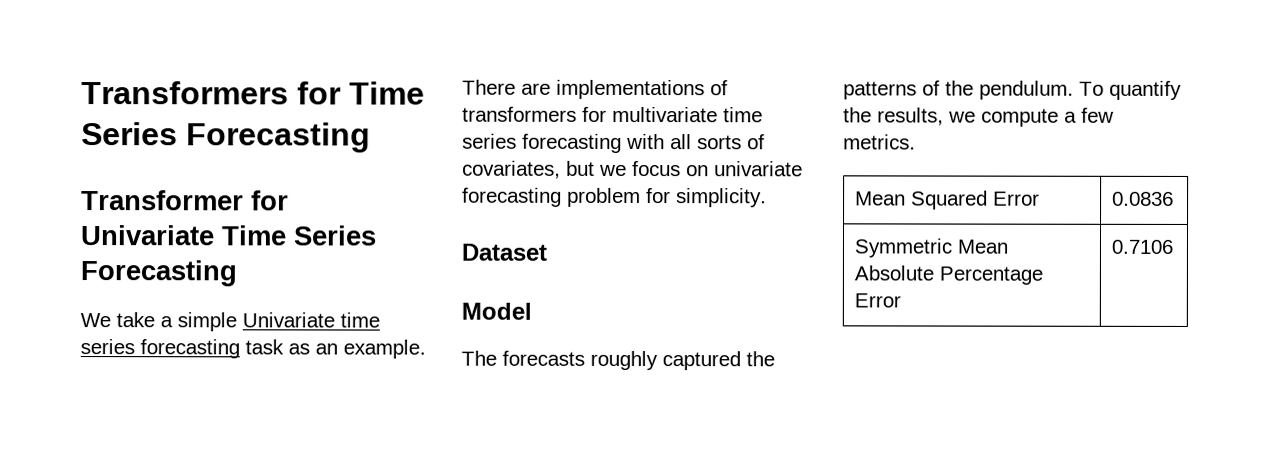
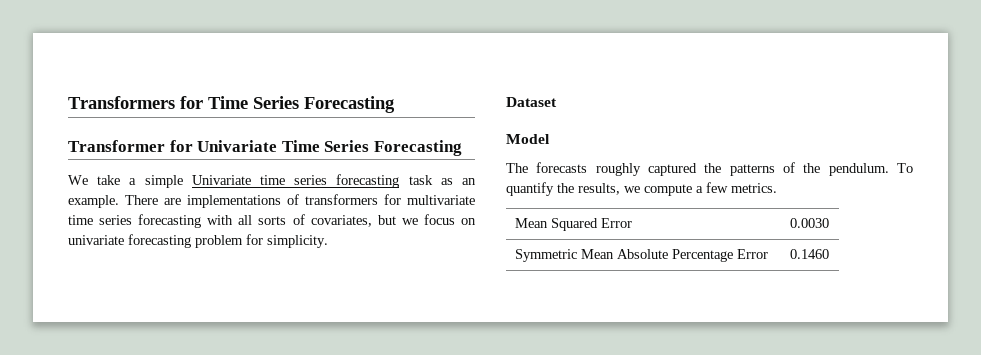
- Mean Squared Error | 0.0836
+ Mean Squared Error | 0.0030
- Symmetric Mean Absolute Percentage Error | 0.7106
+ Symmetric Mean Absolute Percentage Error | 0.1460

